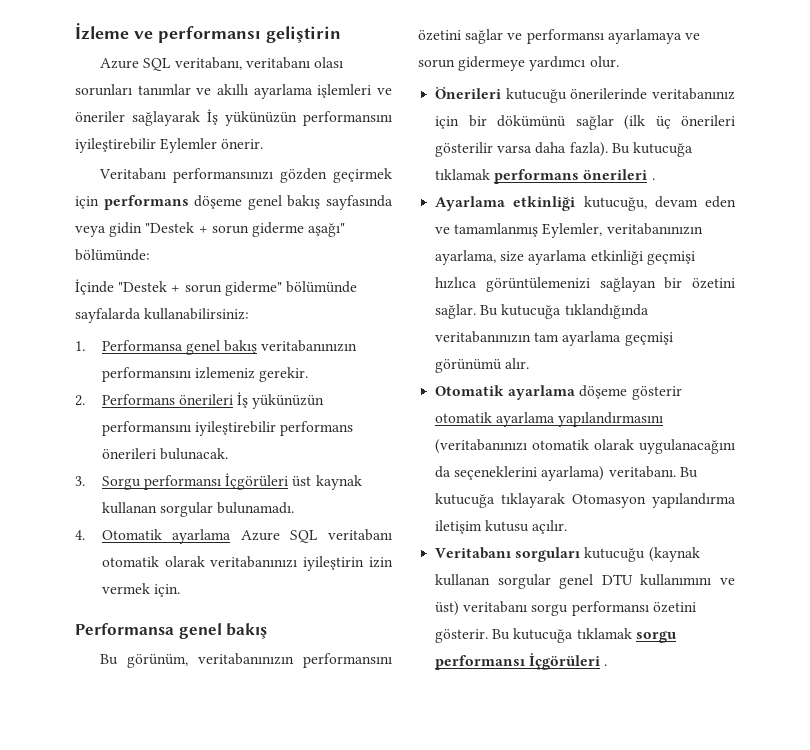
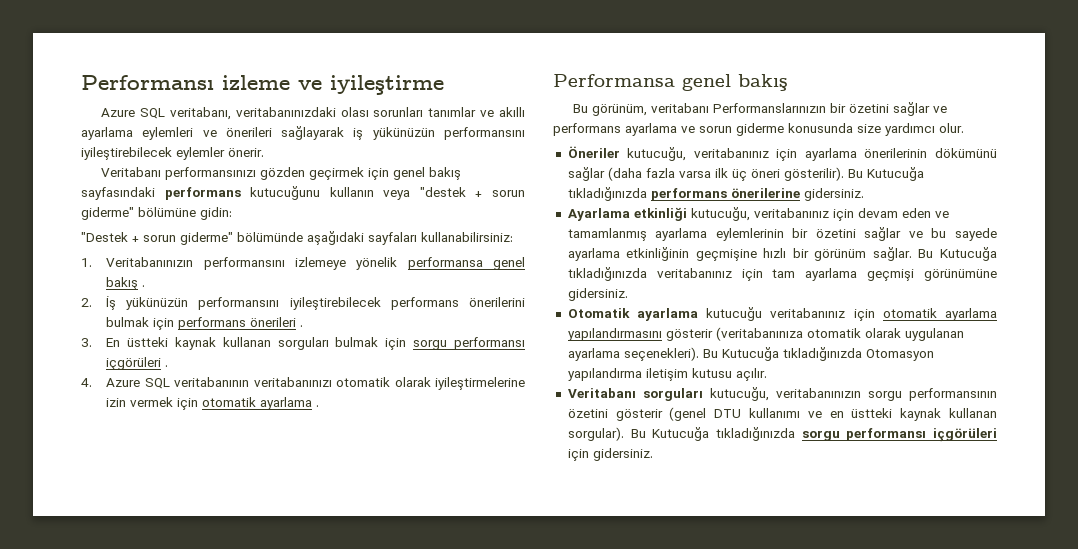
- İzleme ve performansı geliştirin
+ Performansı izleme ve iyileştirme
- Azure SQL veritabanı, veritabanı olası sorunları tanımlar ve akıllı ayarlama işlemleri ve öneriler sağlayarak İş yükünüzün performansını iyileştirebilir Eylemler önerir.
+ Azure SQL veritabanı, veritabanınızdaki olası sorunları tanımlar ve akıllı ayarlama eylemleri ve önerileri sağlayarak iş yükünüzün performansını iyileştirebilecek eylemler önerir.
- Veritabanı performansınızı gözden geçirmek için performans döşeme genel bakış sayfasında veya gidin "Destek + sorun giderme aşağı" bölümünde:
- İçinde "Destek + sorun giderme" bölümünde sayfalarda kullanabilirsiniz:
+ Veritabanı performansınızı gözden geçirmek için genel bakış sayfasındaki performans kutucuğunu kullanın veya "destek + sorun giderme" bölümüne gidin:
+ "Destek + sorun giderme" bölümünde aşağıdaki sayfaları kullanabilirsiniz:
- 1. Performansa genel bakış veritabanınızın performansını izlemeniz gerekir.
+ 1. Veritabanınızın performansını izlemeye yönelik performansa genel bakış .
- 2. Performans önerileri İş yükünüzün performansını iyileştirebilir performans önerileri bulunacak.
+ 2. İş yükünüzün performansını iyileştirebilecek performans önerilerini bulmak için performans önerileri .
- 3. Sorgu performansı İçgörüleri üst kaynak kullanan sorgular bulunamadı.
- 4. Otomatik ayarlama Azure SQL veritabanı otomatik olarak veritabanınızı iyileştirin izin vermek için.
+ 3. En üstteki kaynak kullanan sorguları bulmak için sorgu performansı içgörüleri .
+ 4. Azure SQL veritabanının veritabanınızı otomatik olarak iyileştirmelerine izin vermek için otomatik ayarlama .
- Bu görünüm, veritabanınızın performansını özetini sağlar ve performansı ayarlamaya ve sorun gidermeye yardımcı olur.
- Önerileri kutucuğu önerilerinde veritabanınız için bir dökümünü sağlar (ilk üç önerileri gösterilir varsa daha fazla). Bu kutucuğa tıklamak performans önerileri .
+ Bu görünüm, veritabanı Performanslarınızın bir özetini sağlar ve performans ayarlama ve sorun giderme konusunda size yardımcı olur.
+ Öneriler kutucuğu, veritabanınız için ayarlama önerilerinin dökümünü sağlar (daha fazla varsa ilk üç öneri gösterilir). Bu Kutucuğa tıkladığınızda performans önerilerine gidersiniz.
- Ayarlama etkinliği kutucuğu, devam eden ve tamamlanmış Eylemler, veritabanınızın ayarlama, size ayarlama etkinliği geçmişi hızlıca görüntülemenizi sağlayan bir özetini sağlar. Bu kutucuğa tıklandığında veritabanınızın tam ayarlama geçmişi görünümü alır.
- Otomatik ayarlama döşeme gösterir otomatik ayarlama yapılandırmasını (veritabanınızı otomatik olarak uygulanacağını da seçeneklerini ayarlama) veritabanı. Bu kutucuğa tıklayarak Otomasyon yapılandırma iletişim kutusu açılır.
+ Ayarlama etkinliği kutucuğu, veritabanınız için devam eden ve tamamlanmış ayarlama eylemlerinin bir özetini sağlar ve bu sayede ayarlama etkinliğinin geçmişine hızlı bir görünüm sağlar. Bu Kutucuğa tıkladığınızda veritabanınız için tam ayarlama geçmişi görünümüne gidersiniz.
+ Otomatik ayarlama kutucuğu veritabanınız için otomatik ayarlama yapılandırmasını gösterir (veritabanınıza otomatik olarak uygulanan ayarlama seçenekleri). Bu Kutucuğa tıkladığınızda Otomasyon yapılandırma iletişim kutusu açılır.
- Veritabanı sorguları kutucuğu (kaynak kullanan sorgular genel DTU kullanımını ve üst) veritabanı sorgu performansı özetini gösterir. Bu kutucuğa tıklamak sorgu performansı İçgörüleri .
+ Veritabanı sorguları kutucuğu, veritabanınızın sorgu performansının özetini gösterir (genel DTU kullanımı ve en üstteki kaynak kullanan sorgular). Bu Kutucuğa tıkladığınızda sorgu performansı içgörüleri için gidersiniz.

